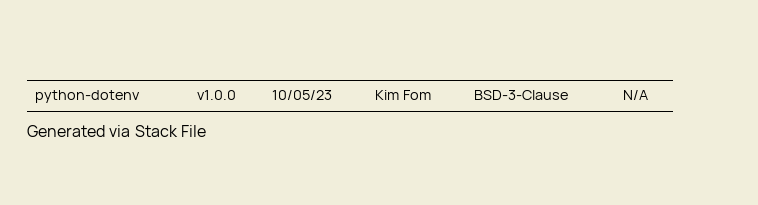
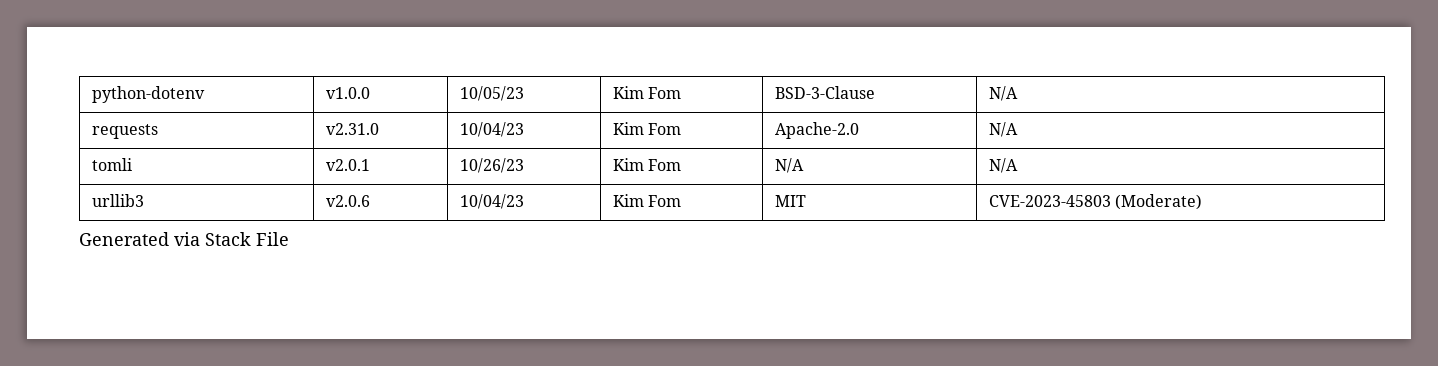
+ requests | v2.31.0 | 10/04/23 | Kim Fom | Apache-2.0 | N/A
+ tomli | v2.0.1 | 10/26/23 | Kim Fom | N/A | N/A
+ urllib3 | v2.0.6 | 10/04/23 | Kim Fom | MIT | CVE-2023-45803 (Moderate)

